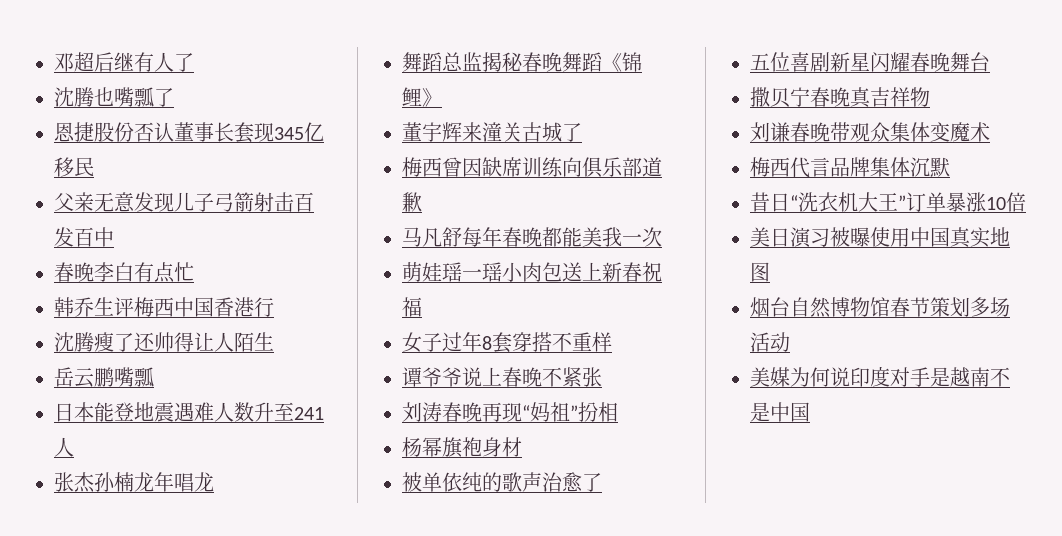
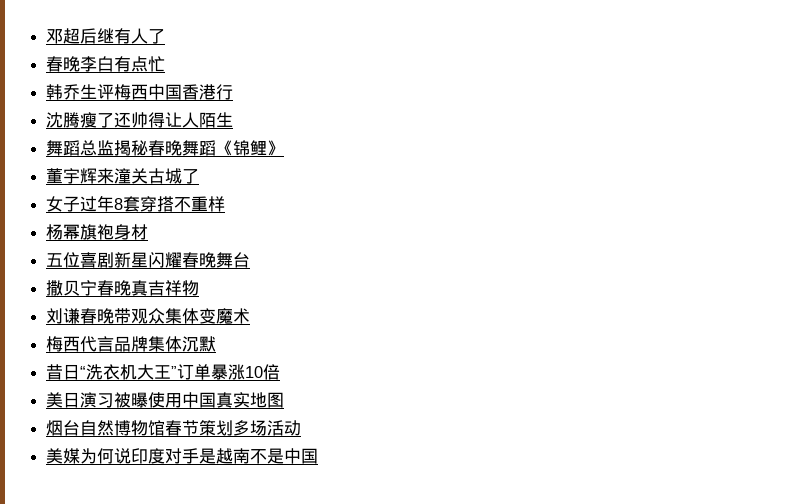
- 沈腾也嘴瓢了
- 恩捷股份否认董事长套现345亿移民
- 父亲无意发现儿子弓箭射击百发百中
- 岳云鹏嘴瓢
- 日本能登地震遇难人数升至241人
- 张杰孙楠龙年唱龙
- 梅西曾因缺席训练向俱乐部道歉
- 马凡舒每年春晚都能美我一次
- 萌娃瑶一瑶小肉包送上新春祝福
- 谭爷爷说上春晚不紧张
- 刘涛春晚再现“妈祖”扮相
  杨幂旗袍身材
- 被单依纯的歌声治愈了

